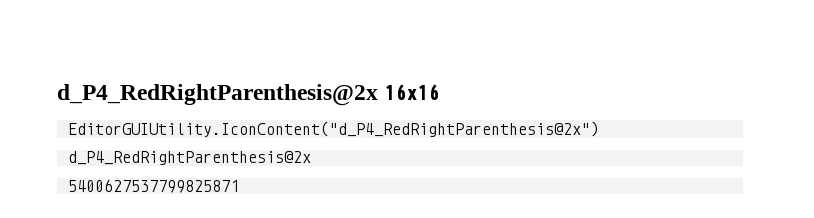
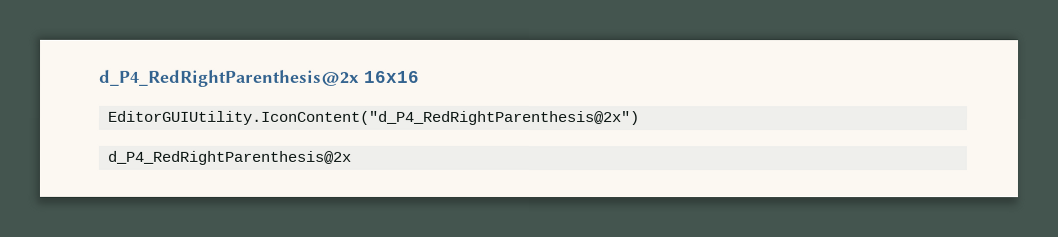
- 5400627537799825871

